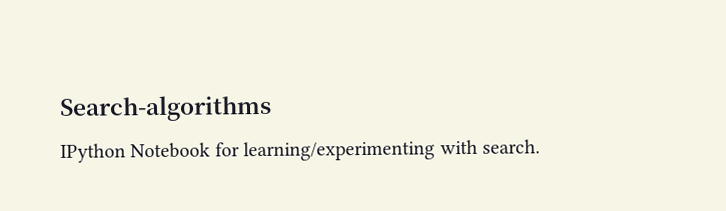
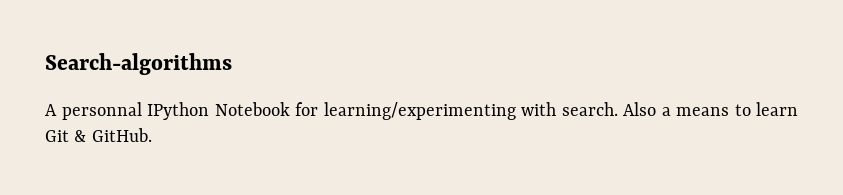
- IPython Notebook for learning/experimenting with search.
+ A personnal IPython Notebook for learning/experimenting with search.
+ Also a means to learn Git & GitHub.

